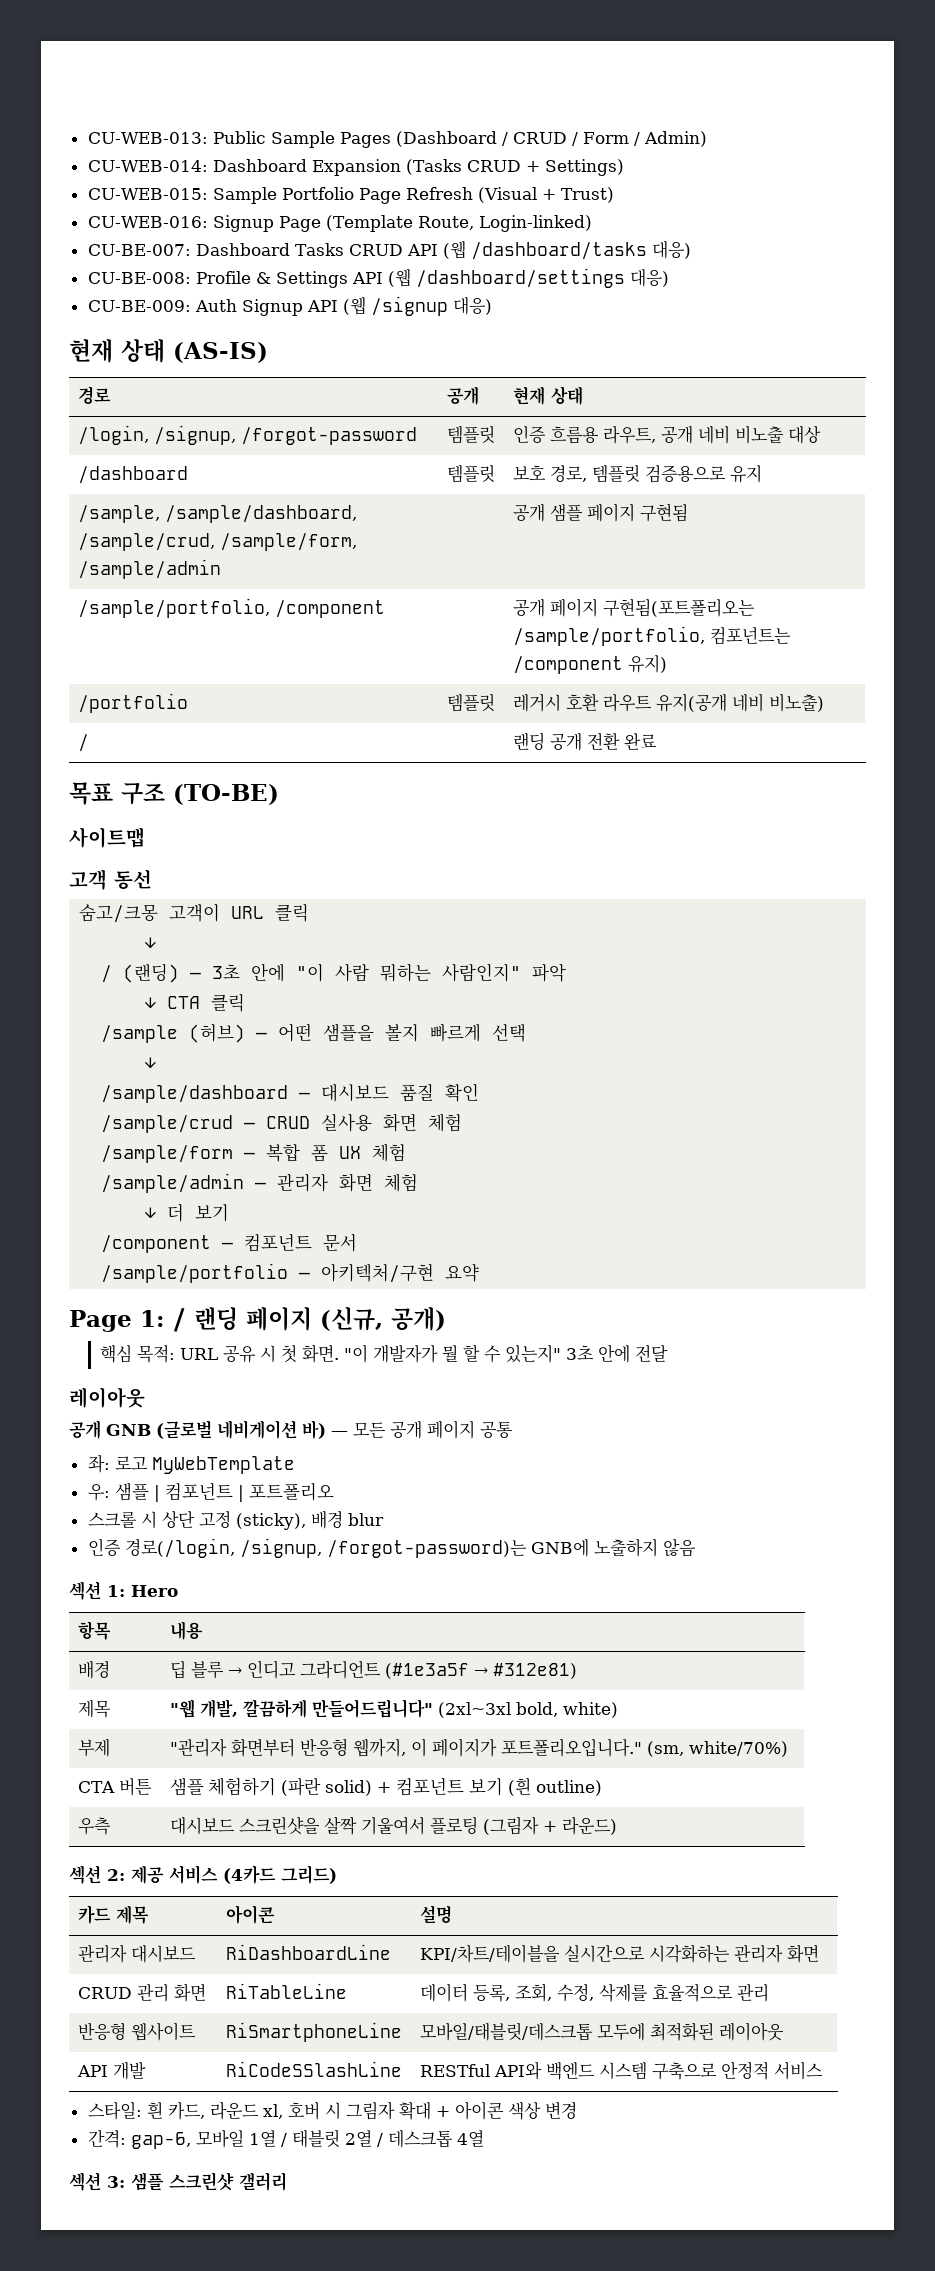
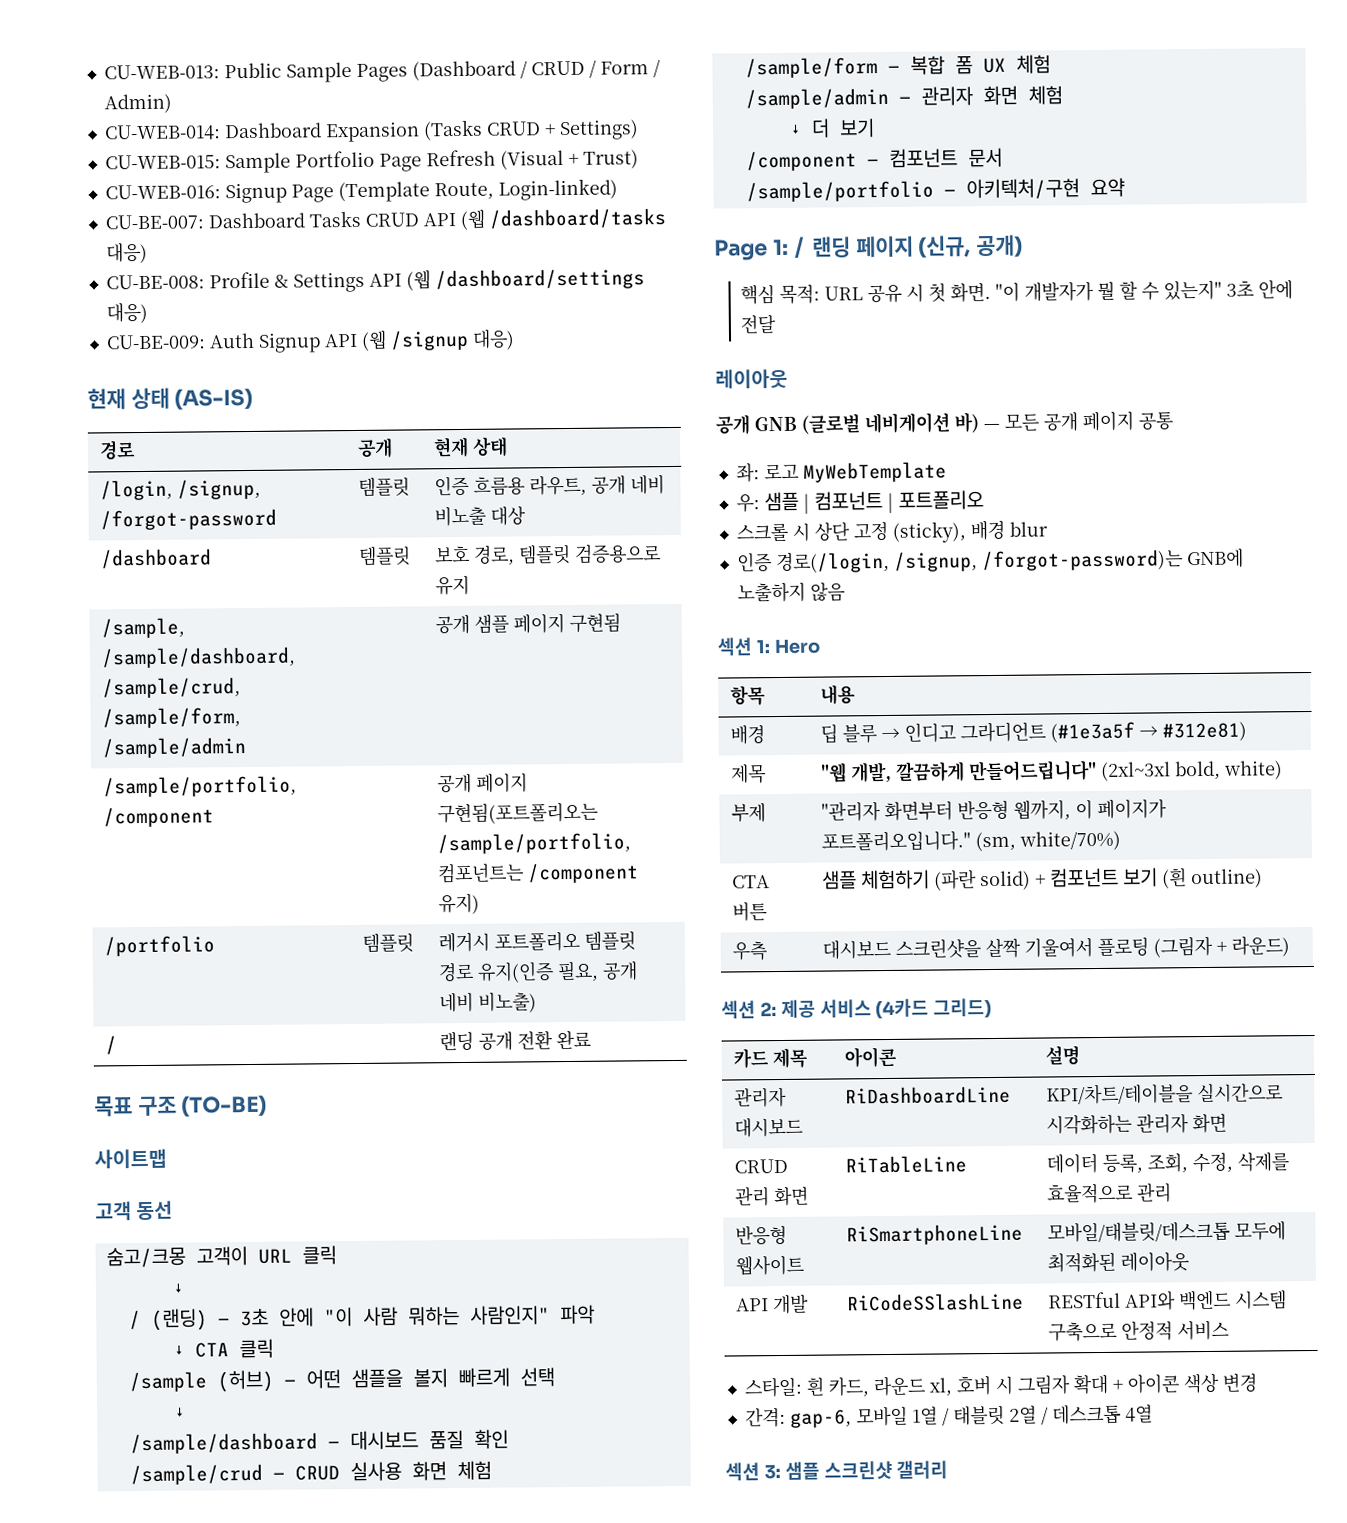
- /portfolio | 템플릿 | 레거시 호환 라우트 유지(공개 네비 비노출)
+ /portfolio | 템플릿 | 레거시 포트폴리오 템플릿 경로 유지(인증 필요, 공개 네비 비노출)

